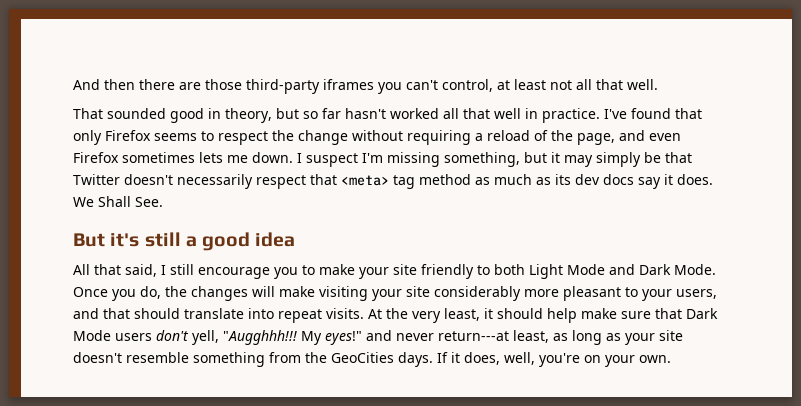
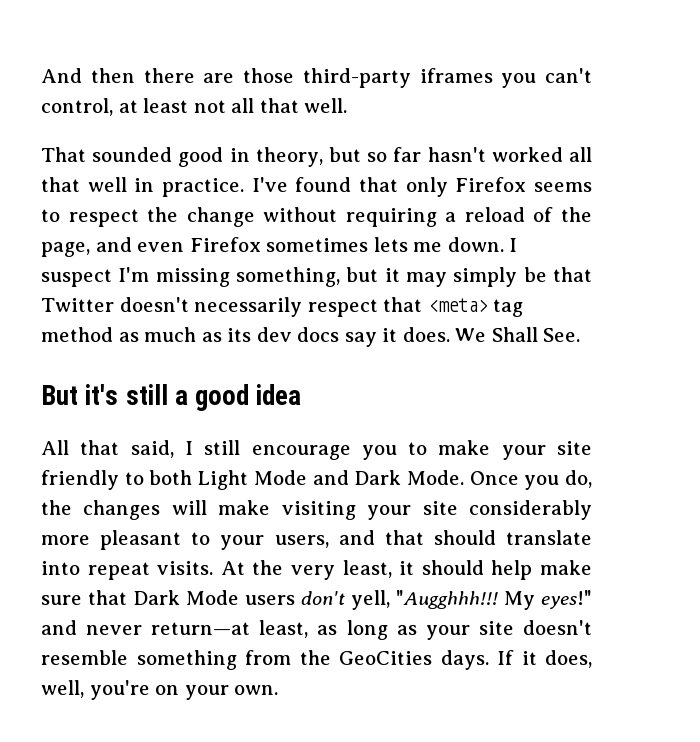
- My eyes!" and never return---at least, as long as your site doesn't resemble something from the GeoCities days.
+ My eyes!" and never return—at least, as long as your site doesn't resemble something from the GeoCities days.

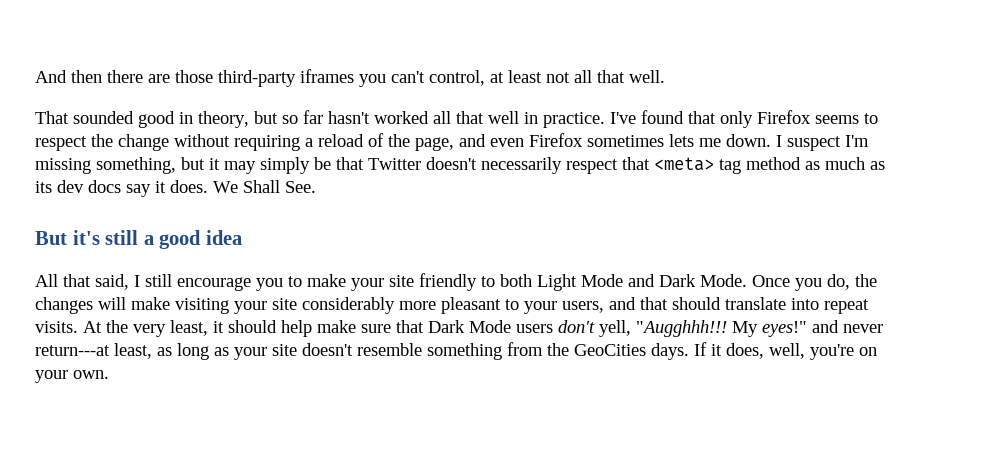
- My eyes!" and never return—at least, as long as your site doesn't resemble something from the GeoCities days.
+ My eyes!" and never return---at least, as long as your site doesn't resemble something from the GeoCities days.

